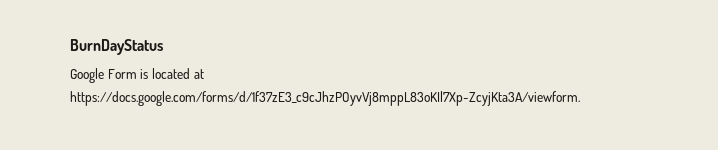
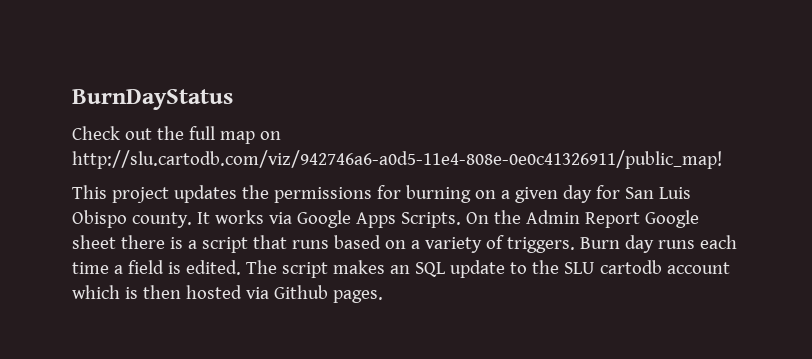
- Google Form is located at https://docs.google.com/forms/d/1f37zE3_c9cJhzPOyvVj8mppL83oKIl7Xp-ZcyjKta3A/viewform.
+ Check out the full map on http://slu.cartodb.com/viz/942746a6-a0d5-11e4-808e-0e0c41326911/public_map!
+ This project updates the permissions for burning on a given day for San Luis Obispo county. It works via Google Apps Scripts. On the Admin Report Google sheet there is a script that runs based on a variety of triggers. Burn day runs each time a field is edited. The script makes an SQL update to the SLU cartodb account which is then hosted via Github pages.

